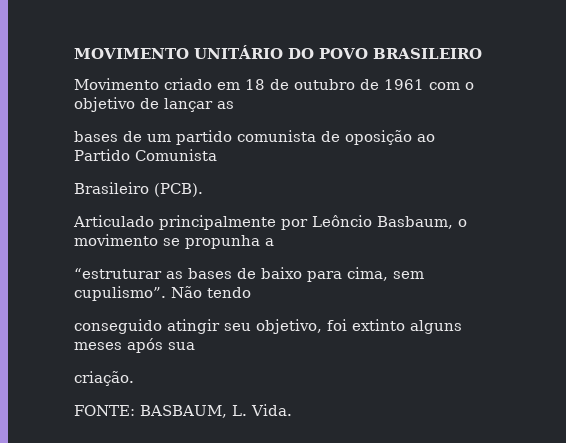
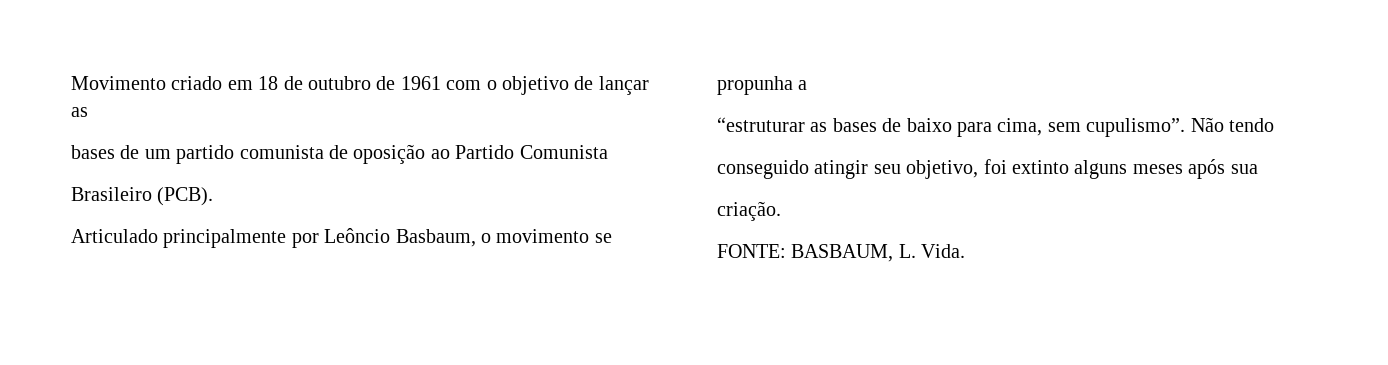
- MOVIMENTO UNITÁRIO DO POVO BRASILEIRO

